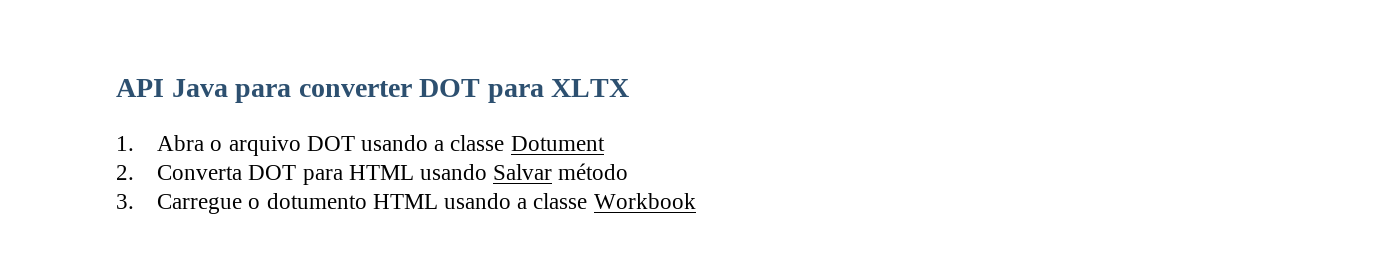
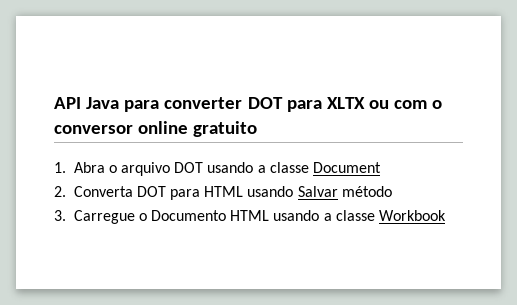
- API Java para converter DOT para XLTX
+ API Java para converter DOT para XLTX ou com o conversor online gratuito
- 1. Abra o arquivo DOT usando a classe Dotument
+ 1. Abra o arquivo DOT usando a classe Document
- 3. Carregue o dotumento HTML usando a classe Workbook
+ 3. Carregue o Documento HTML usando a classe Workbook

